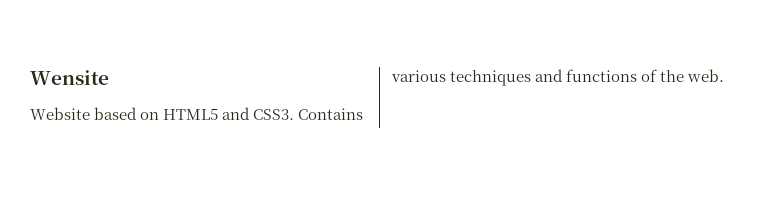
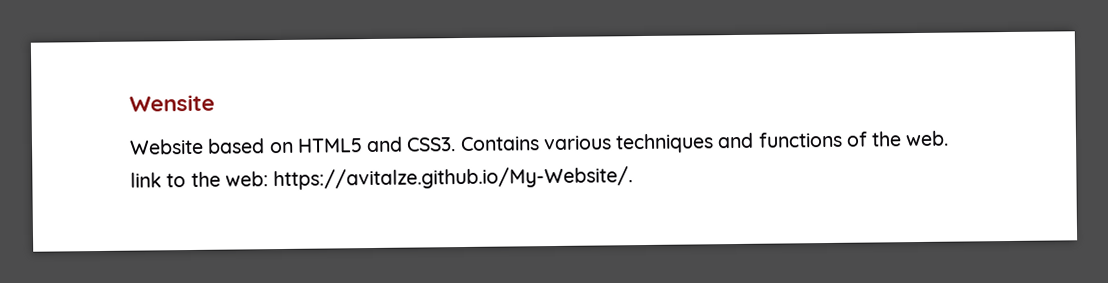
- Contains various techniques and functions of the web.
+ Contains various techniques and functions of the web. link to the web: https://avitalze.github.io/My-Website/.

